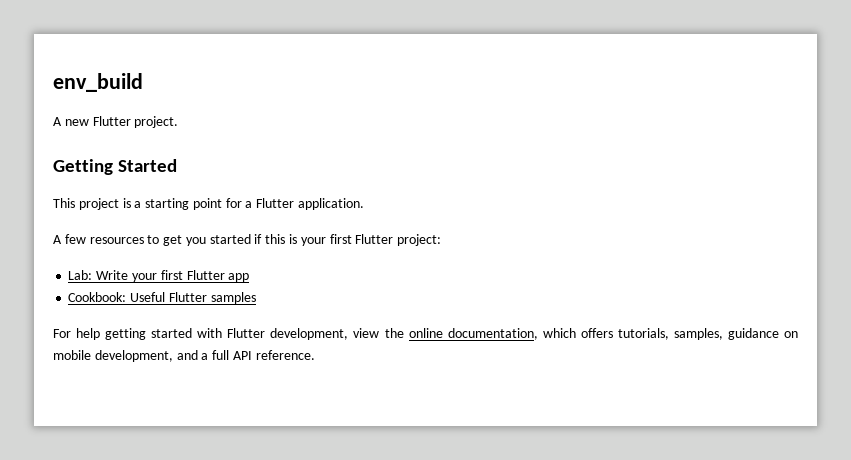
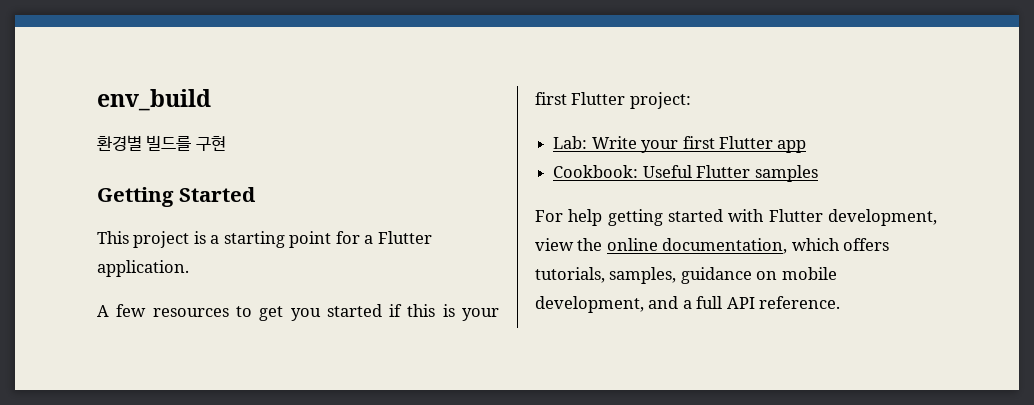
- A new Flutter project.
+ 환경별 빌드를 구현

